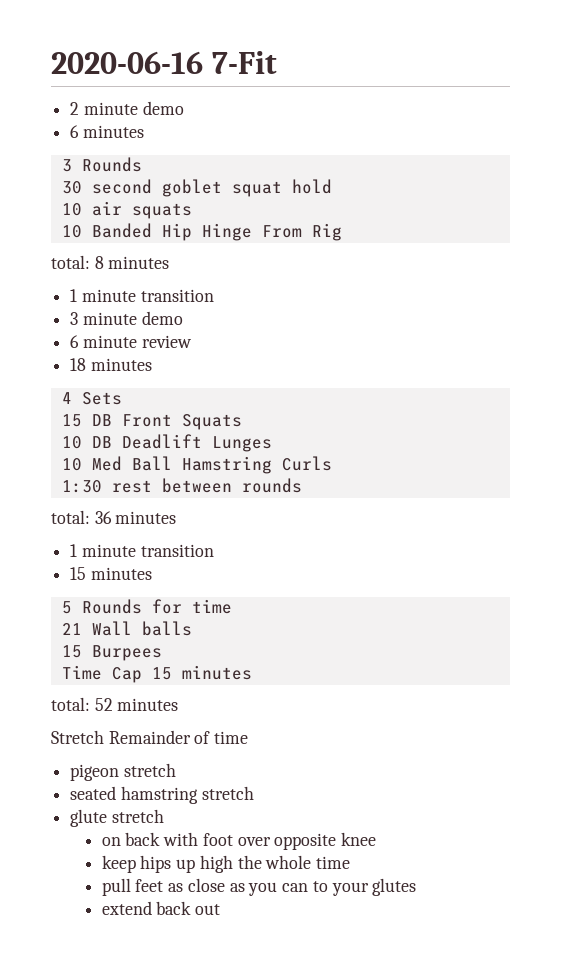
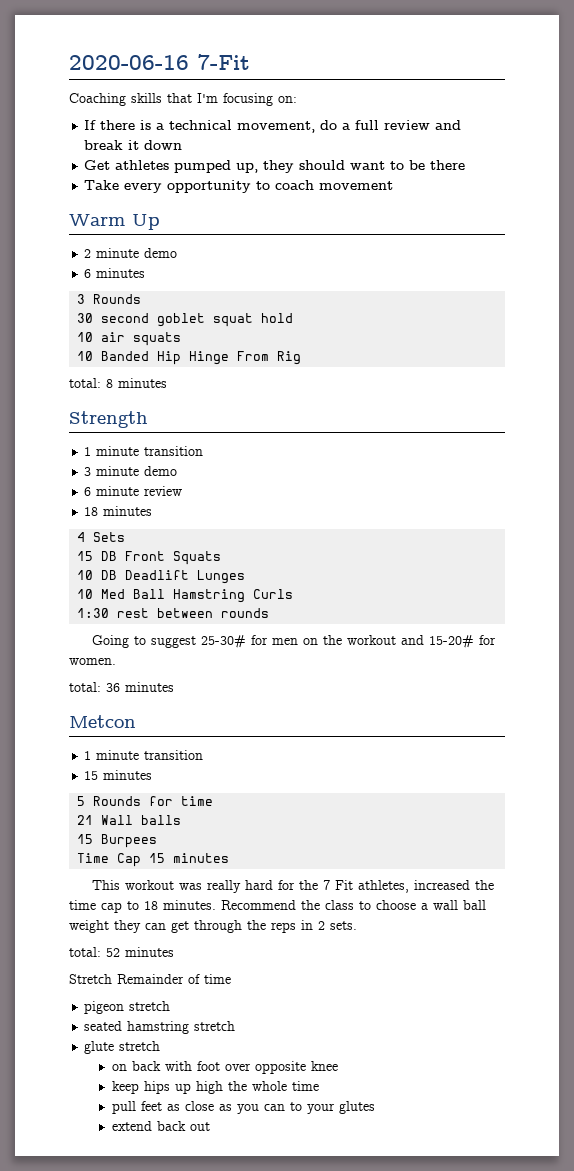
+ Coaching skills that I'm focusing on:
+ If there is a technical movement, do a full review and break it down
+ Get athletes pumped up, they should want to be there
+ Take every opportunity to coach movement
+ Warm Up
+ Strength
+ Going to suggest 25-30# for men on the workout and 15-20# for women.
+ Metcon
+ This workout was really hard for the 7 Fit athletes, increased the time cap to 18 minutes. Recommend the class to choose a wall ball weight they can get through the reps in 2 sets.

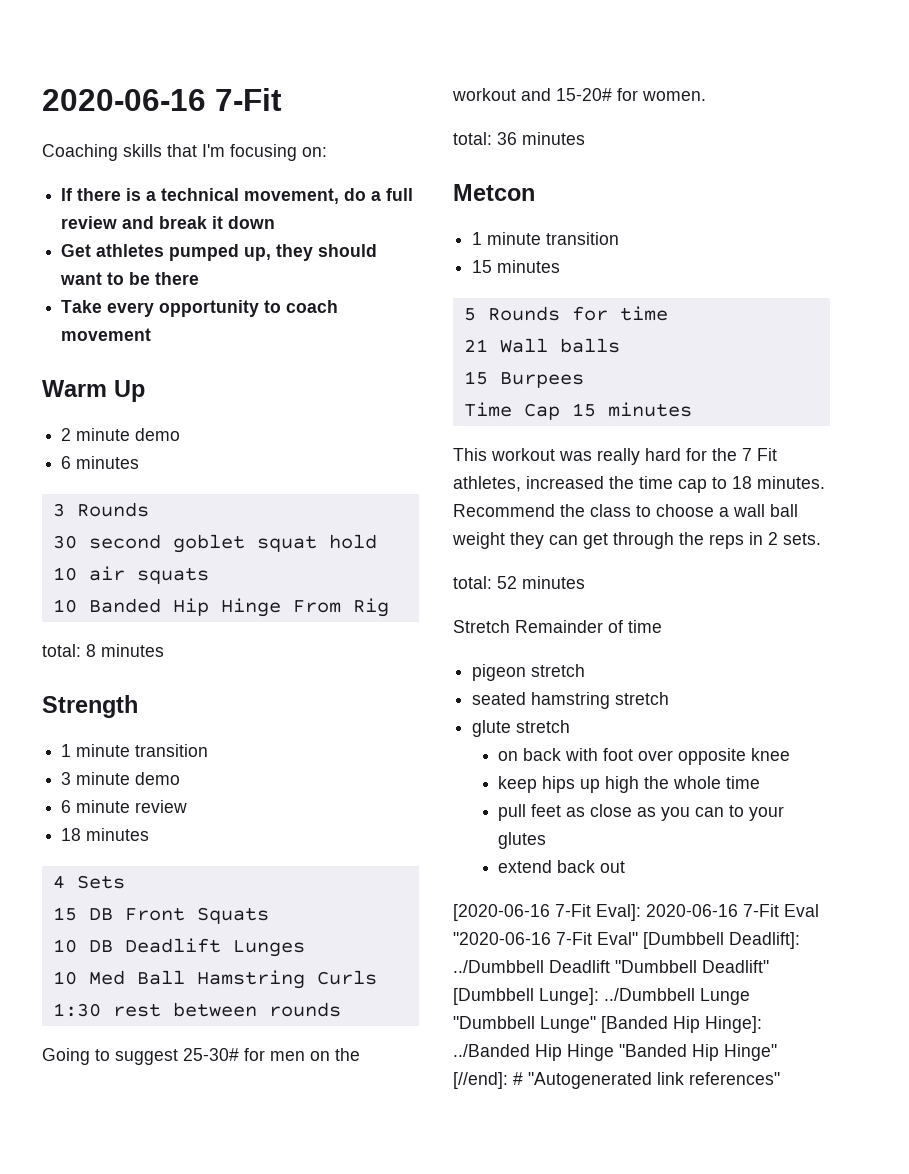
+ [2020-06-16 7-Fit Eval]: 2020-06-16 7-Fit Eval "2020-06-16 7-Fit Eval" [Dumbbell Deadlift]: ../Dumbbell Deadlift "Dumbbell Deadlift" [Dumbbell Lunge]: ../Dumbbell Lunge "Dumbbell Lunge" [Banded Hip Hinge]: ../Banded Hip Hinge "Banded Hip Hinge" [//end]: # "Autogenerated link references"

